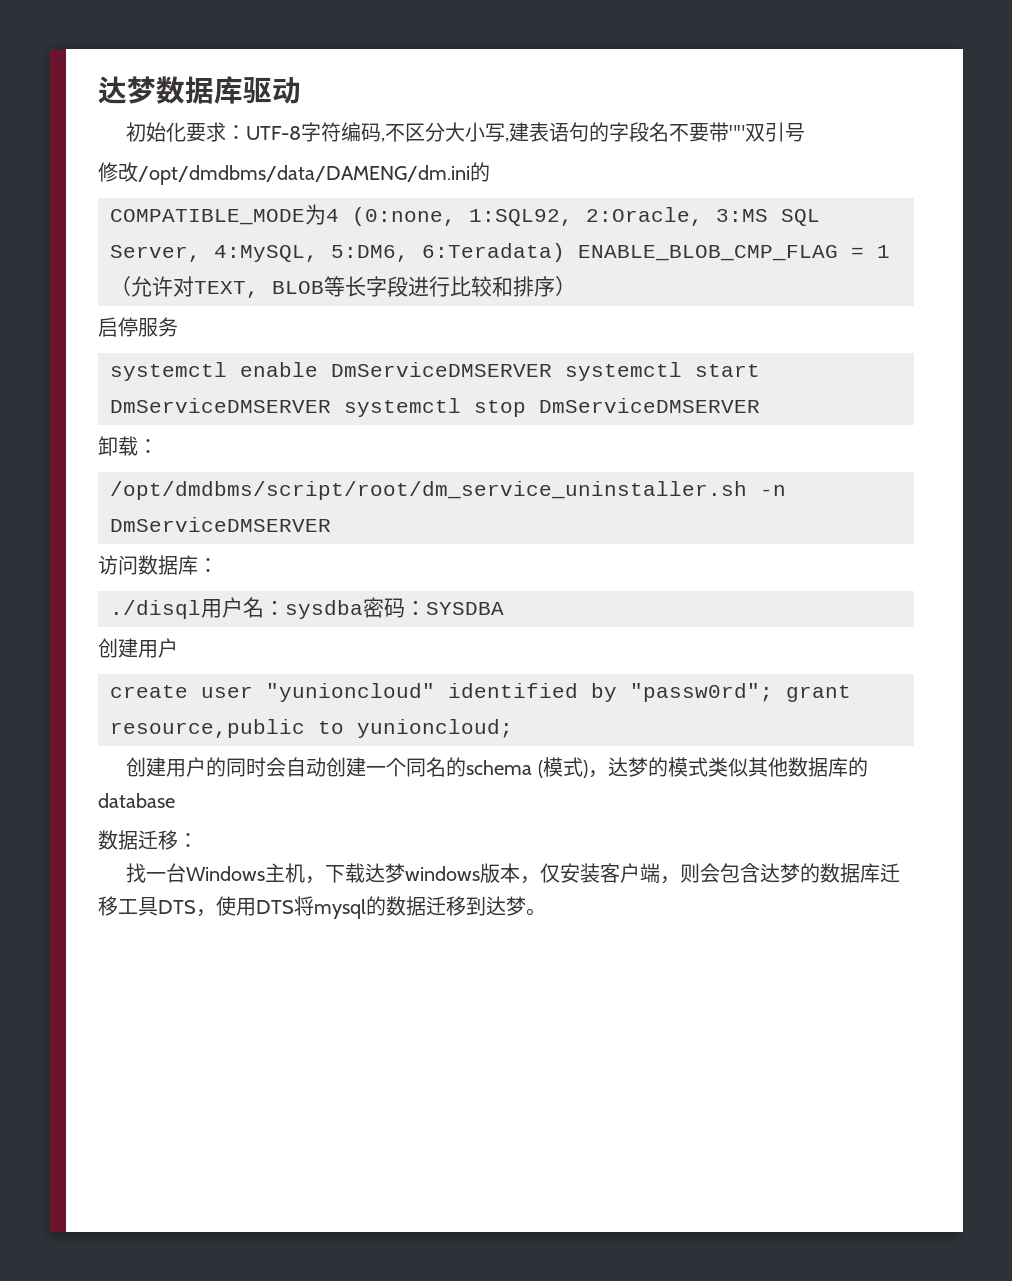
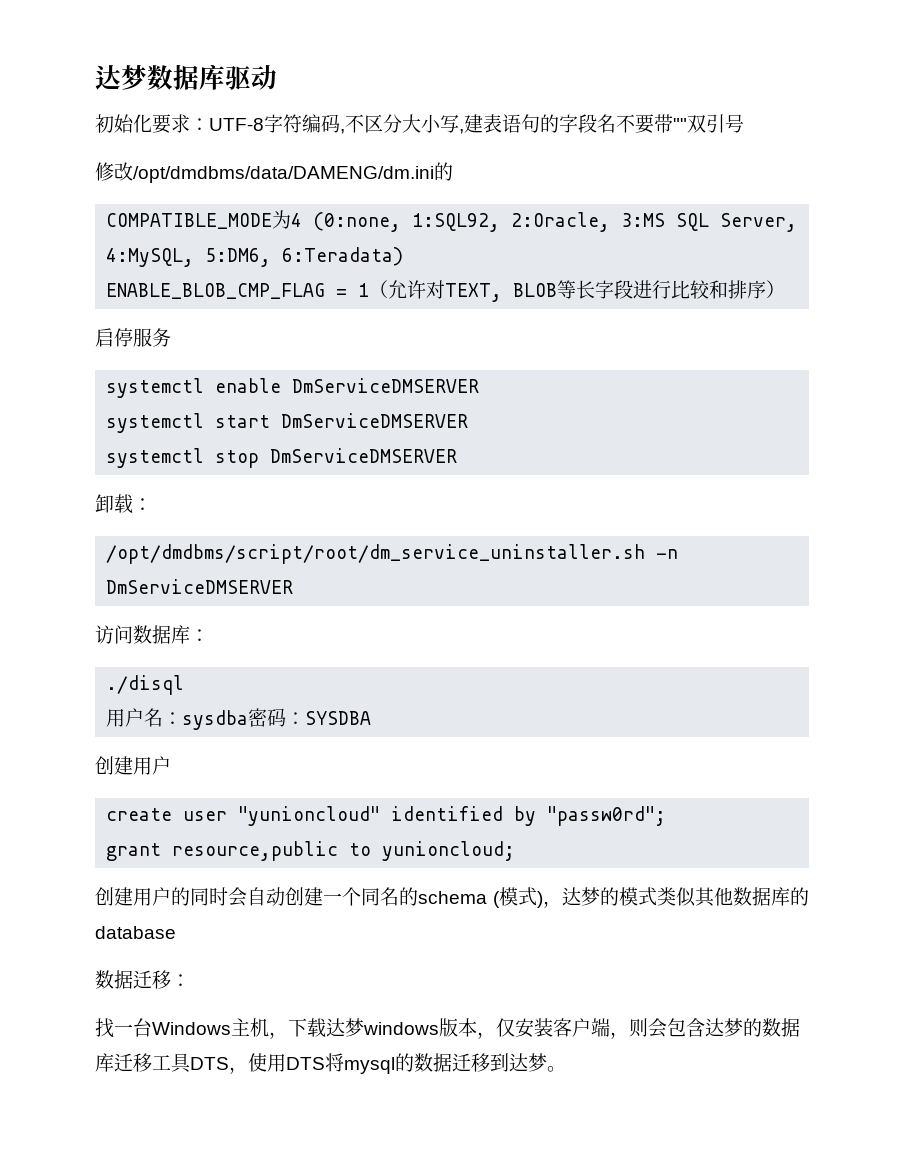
- COMPATIBLE_MODE为4 (0:none, 1:SQL92, 2:Oracle, 3:MS SQL Server, 4:MySQL, 5:DM6, 6:Teradata) ENABLE_BLOB_CMP_FLAG = 1（允许对TEXT, BLOB等长字段进行比较和排序）
+ COMPATIBLE_MODE为4 (0:none, 1:SQL92, 2:Oracle, 3:MS SQL Server, 4:MySQL, 5:DM6, 6:Teradata)
+ ENABLE_BLOB_CMP_FLAG = 1（允许对TEXT, BLOB等长字段进行比较和排序）
- systemctl enable DmServiceDMSERVER systemctl start DmServiceDMSERVER systemctl stop DmServiceDMSERVER
+ systemctl enable DmServiceDMSERVER
+ systemctl start DmServiceDMSERVER
+ systemctl stop DmServiceDMSERVER
- ./disql用户名：sysdba密码：SYSDBA
+ ./disql
+ 用户名：sysdba密码：SYSDBA
- create user "yunioncloud" identified by "passw0rd"; grant resource,public to yunioncloud;
+ create user "yunioncloud" identified by "passw0rd";
+ grant resource,public to yunioncloud;

